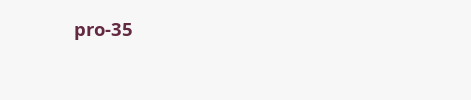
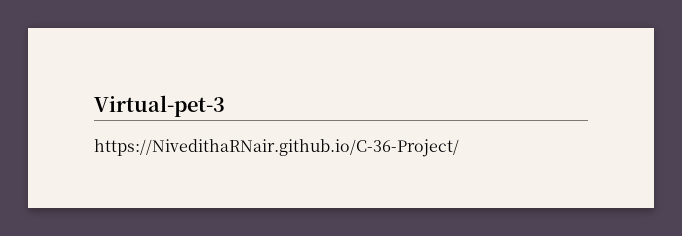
- pro-35
+ Virtual-pet-3
+ https://NivedithaRNair.github.io/C-36-Project/

